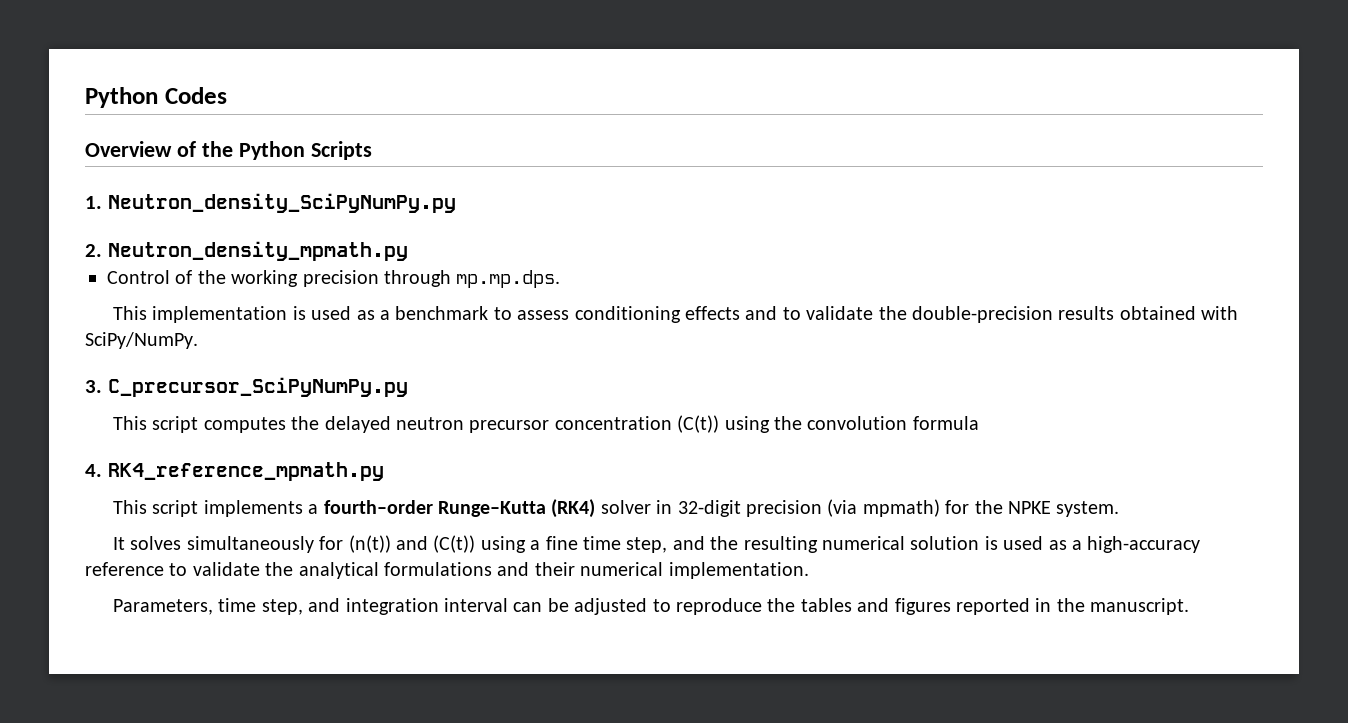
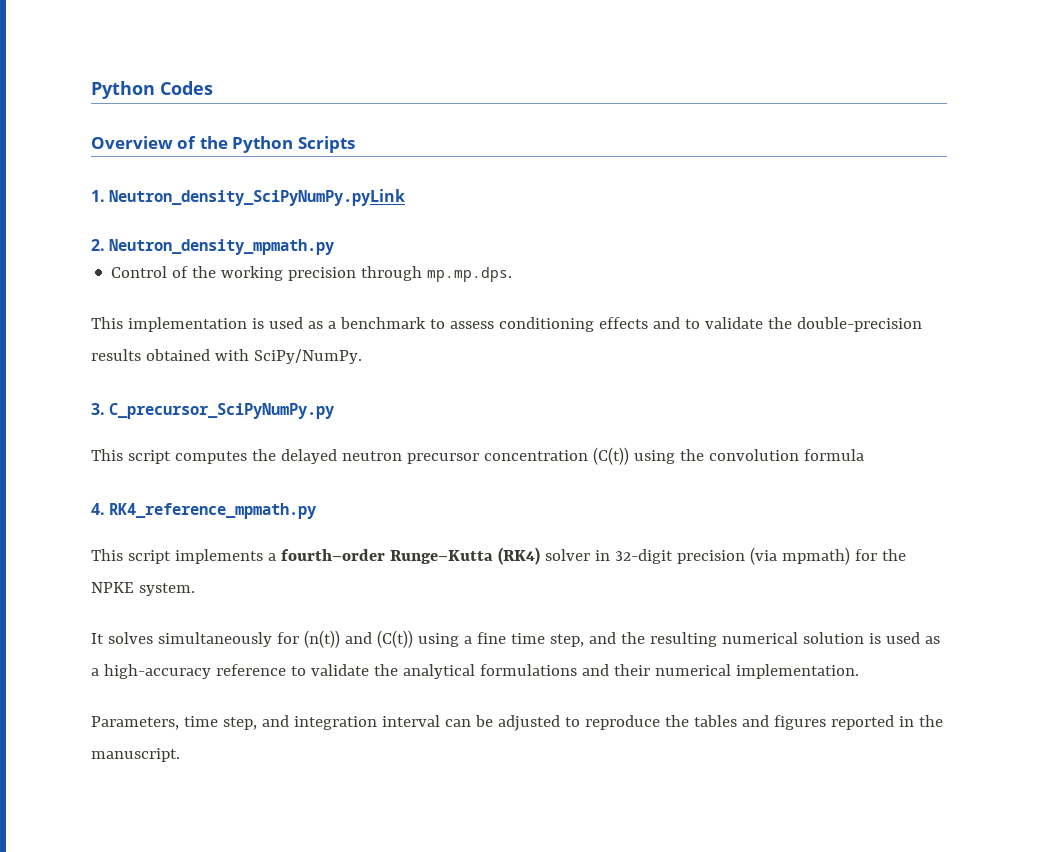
- 1. Neutron_density_SciPyNumPy.py
+ 1. Neutron_density_SciPyNumPy.pyLink

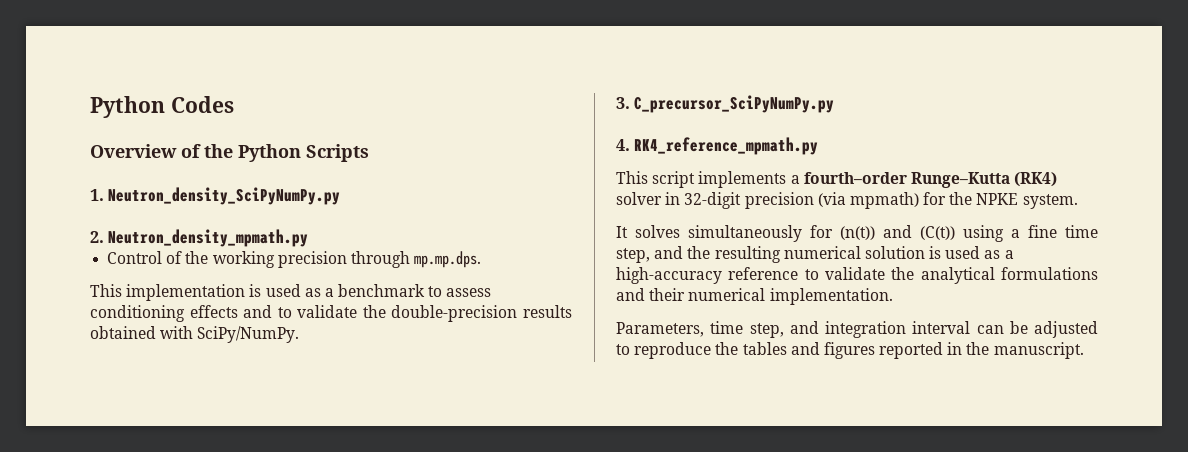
- 1. Neutron_density_SciPyNumPy.pyLink
+ 1. Neutron_density_SciPyNumPy.py
- This script computes the delayed neutron precursor concentration (C(t)) using the convolution formula

